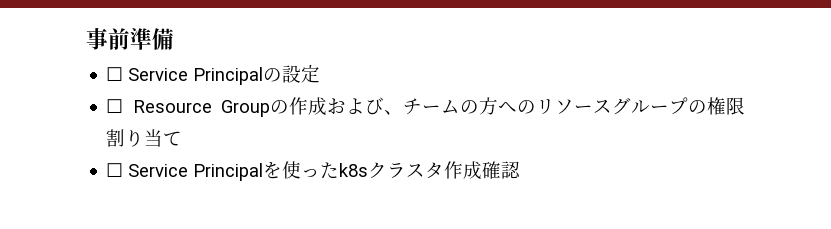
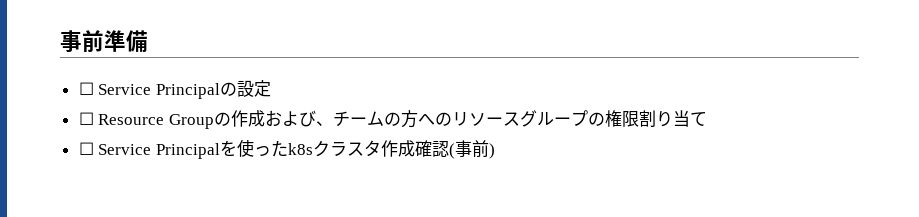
- ☐ Service Principalを使ったk8sクラスタ作成確認
+ ☐ Service Principalを使ったk8sクラスタ作成確認(事前)

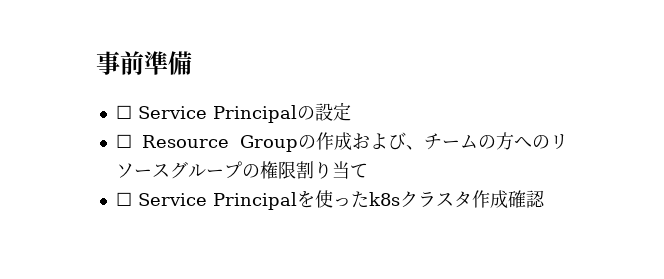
- ☐ Service Principalを使ったk8sクラスタ作成確認(事前)
+ ☐ Service Principalを使ったk8sクラスタ作成確認

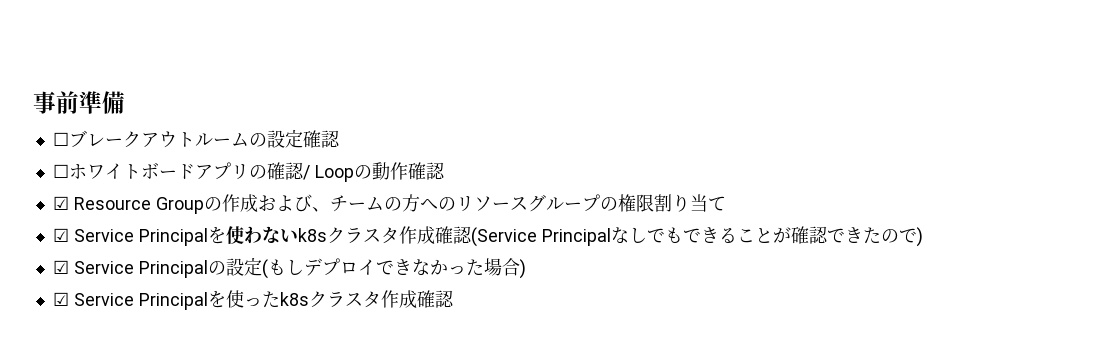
- ☐ Service Principalの設定
- ☐ Resource Groupの作成および、チームの方へのリソースグループの権限割り当て
+ ☐ブレークアウトルームの設定確認
+ ☐ホワイトボードアプリの確認/ Loopの動作確認
+ ☑ Resource Groupの作成および、チームの方へのリソースグループの権限割り当て
- ☐ Service Principalを使ったk8sクラスタ作成確認
+ ☑ Service Principalを使わないk8sクラスタ作成確認(Service Principalなしでもできることが確認できたので)
+ ☑ Service Principalの設定(もしデプロイできなかった場合)
+ ☑ Service Principalを使ったk8sクラスタ作成確認

